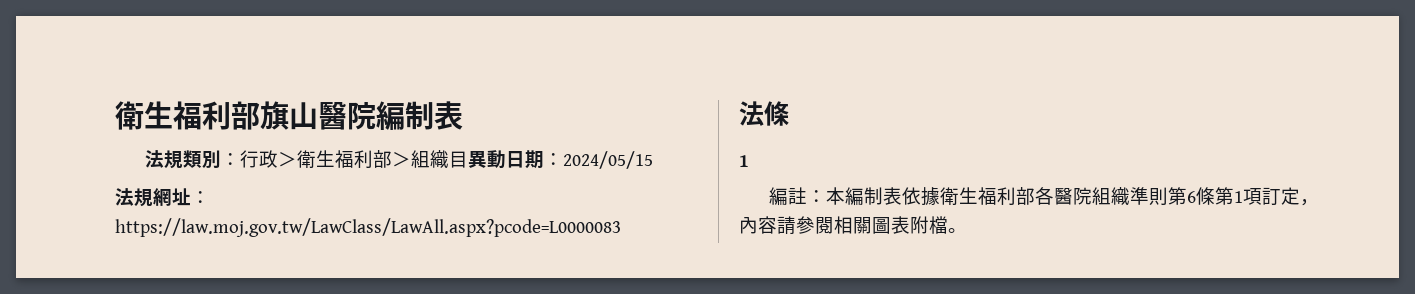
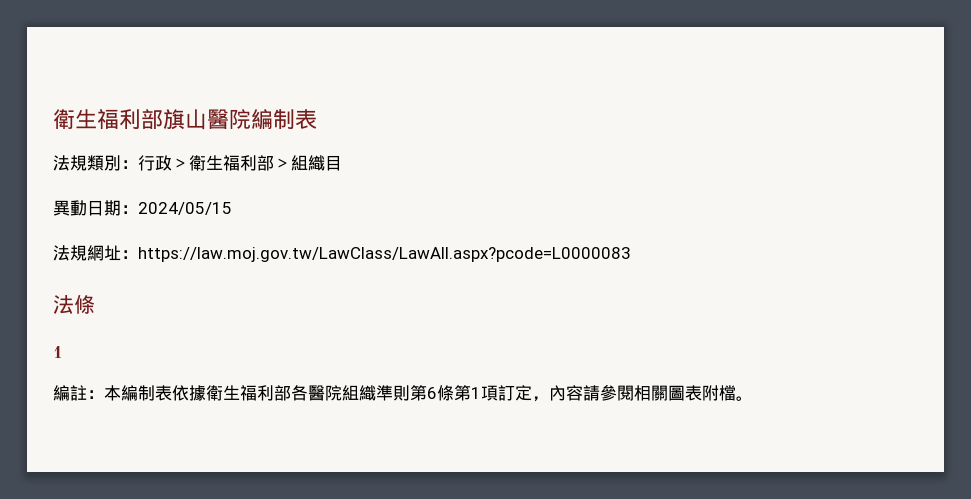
- 法規類別：行政＞衛生福利部＞組織目異動日期：2024/05/15
+ 法規類別：行政＞衛生福利部＞組織目
+ 異動日期：2024/05/15

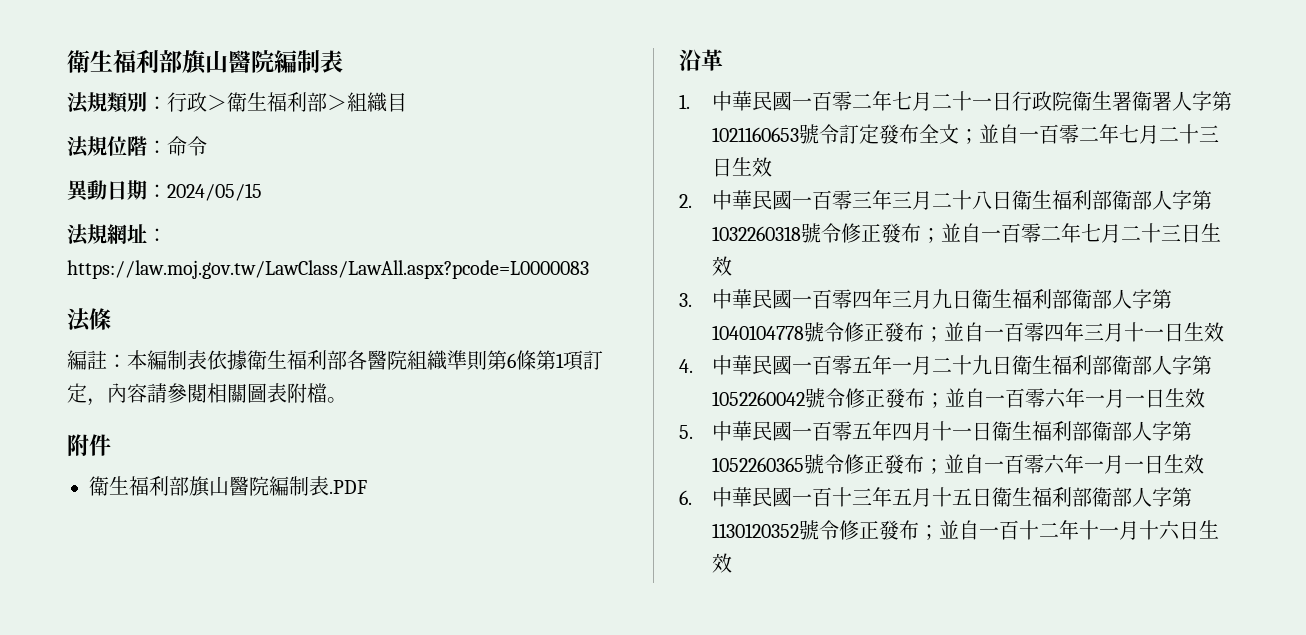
+ 法規位階：命令
  法條
- 1
+ 附件
+ 衛生福利部旗山醫院編制表.PDF
+ 沿革
+ 1.中華民國一百零二年七月二十一日行政院衛生署衛署人字第1021160653號令訂定發布全文；並自一百零二年七月二十三日生效
+ 2.中華民國一百零三年三月二十八日衛生福利部衛部人字第1032260318號令修正發布；並自一百零二年七月二十三日生效
+ 3.中華民國一百零四年三月九日衛生福利部衛部人字第1040104778號令修正發布；並自一百零四年三月十一日生效
+ 4.中華民國一百零五年一月二十九日衛生福利部衛部人字第1052260042號令修正發布；並自一百零六年一月一日生效
+ 5.中華民國一百零五年四月十一日衛生福利部衛部人字第1052260365號令修正發布；並自一百零六年一月一日生效
+ 6.中華民國一百十三年五月十五日衛生福利部衛部人字第1130120352號令修正發布；並自一百十二年十一月十六日生效

